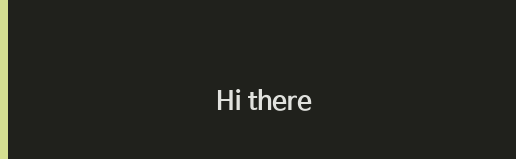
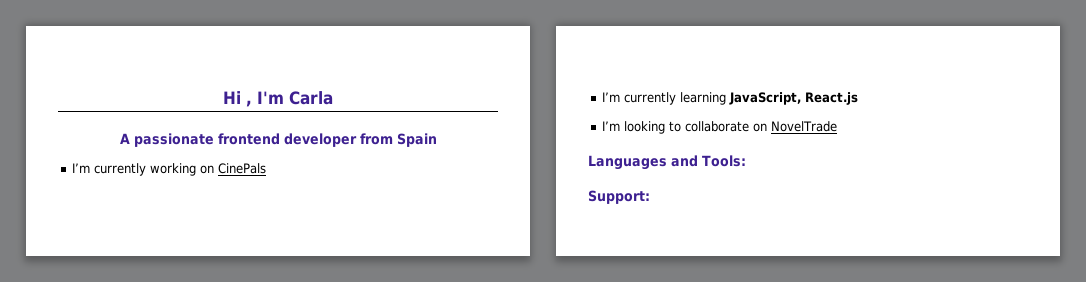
- Hi there
+ Hi , I'm Carla
+ A passionate frontend developer from Spain
+ I’m currently working on CinePals
+ I’m currently learning JavaScript, React.js
+ I’m looking to collaborate on NovelTrade
+ Languages and Tools:
+ Support:

